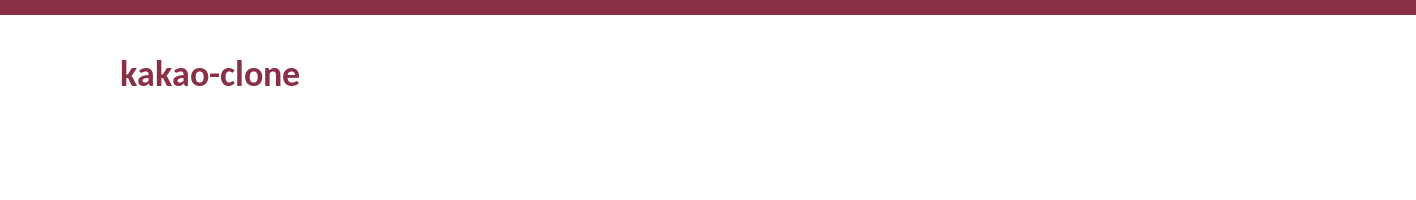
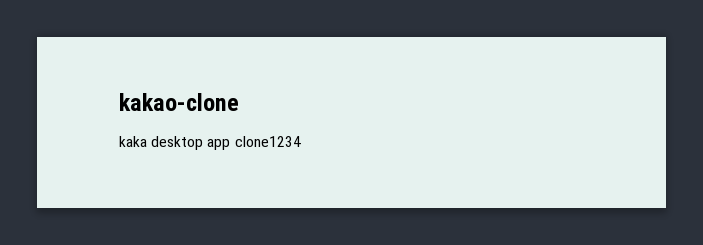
+ kaka desktop app clone1234

